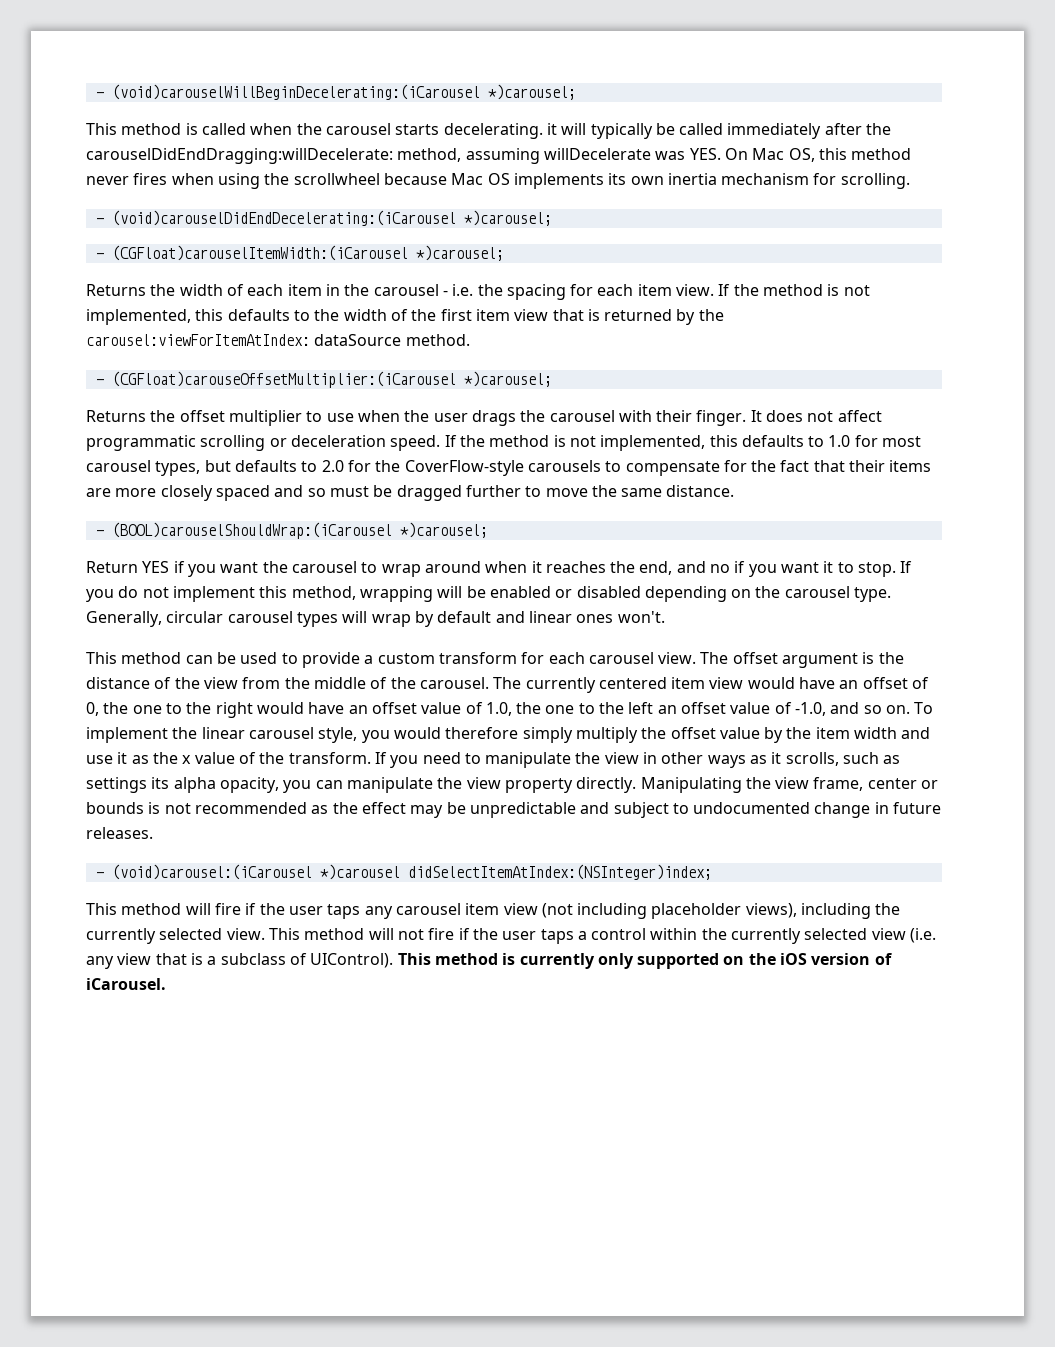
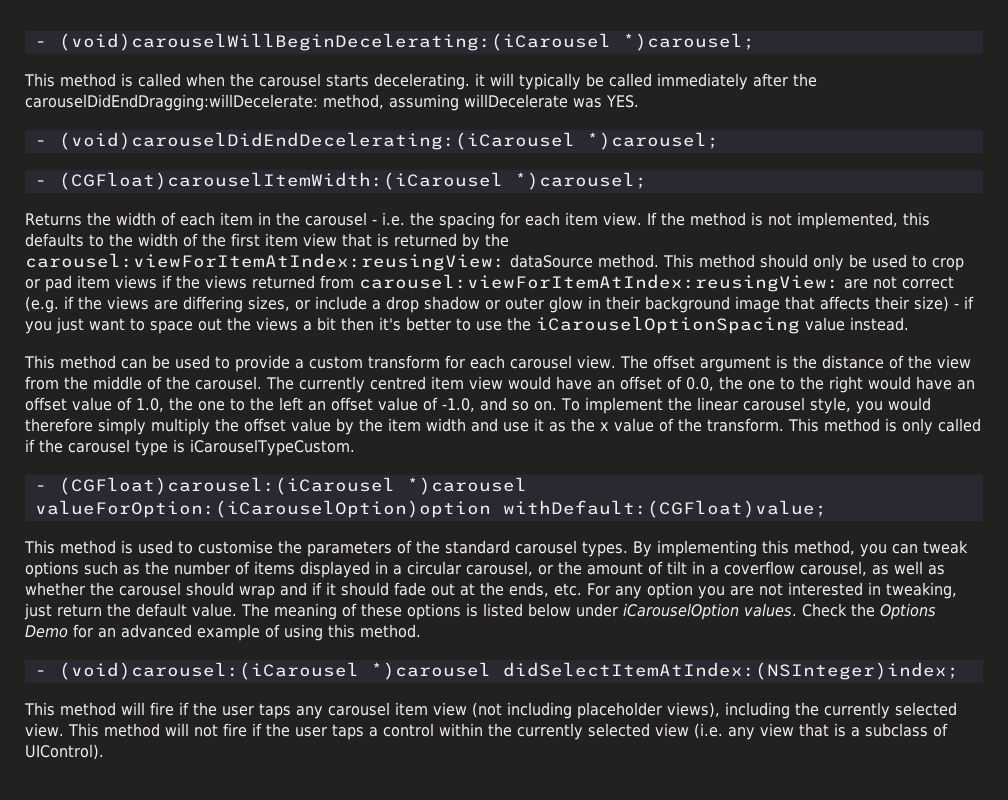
- This method is called when the carousel starts decelerating. it will typically be called immediately after the carouselDidEndDragging:willDecelerate: method, assuming willDecelerate was YES. On Mac OS, this method never fires when using the scrollwheel because Mac OS implements its own inertia mechanism for scrolling.
+ This method is called when the carousel starts decelerating. it will typically be called immediately after the carouselDidEndDragging:willDecelerate: method, assuming willDecelerate was YES.
- If the method is not implemented, this defaults to the width of the first item view that is returned by the carousel:viewForItemAtIndex: dataSource method.
- - (CGFloat)carouseOffsetMultiplier:(iCarousel *)carousel;
- Returns the offset multiplier to use when the user drags the carousel with their finger. It does not affect programmatic scrolling or deceleration speed. If the method is not implemented, this defaults to 1.0 for most carousel types, but defaults to 2.0 for the CoverFlow-style carousels to compensate for the fact that their items are more closely spaced and so must be dragged further to move the same distance.
- - (BOOL)carouselShouldWrap:(iCarousel *)carousel;
- Return YES if you want the carousel to wrap around when it reaches the end, and no if you want it to stop. If you do not implement this method, wrapping will be enabled or disabled depending on the carousel type. Generally, circular carousel types will wrap by default and linear ones won't.
+ If the method is not implemented, this defaults to the width of the first item view that is returned by the carousel:viewForItemAtIndex:reusingView: dataSource method. This method should only be used to crop or pad item views if the views returned from carousel:viewForItemAtIndex:reusingView: are not correct (e.g. if the views are differing sizes, or include a drop shadow or outer glow in their background image that affects their size) - if you just want to space out the views a bit then it's better to use the iCarouselOptionSpacing value instead.
- The currently centered item view would have an offset of 0, the one to the right would have an offset value of 1.0, the one to the left an offset value of -1.0, and so on.
+ The currently centred item view would have an offset of 0.0, the one to the right would have an offset value of 1.0, the one to the left an offset value of -1.0, and so on.
- If you need to manipulate the view in other ways as it scrolls, such as settings its alpha opacity, you can manipulate the view property directly. Manipulating the view frame, center or bounds is not recommended as the effect may be unpredictable and subject to undocumented change in future releases.
+ This method is only called if the carousel type is iCarouselTypeCustom.
+ - (CGFloat)carousel:(iCarousel *)carousel valueForOption:(iCarouselOption)option withDefault:(CGFloat)value;
+ This method is used to customise the parameters of the standard carousel types. By implementing this method, you can tweak options such as the number of items displayed in a circular carousel, or the amount of tilt in a coverflow carousel, as well as whether the carousel should wrap and if it should fade out at the ends, etc. For any option you are not interested in tweaking, just return the default value. The meaning of these options is listed below under iCarouselOption values. Check the Options Demo for an advanced example of using this method.
- This method is currently only supported on the iOS version of iCarousel.

